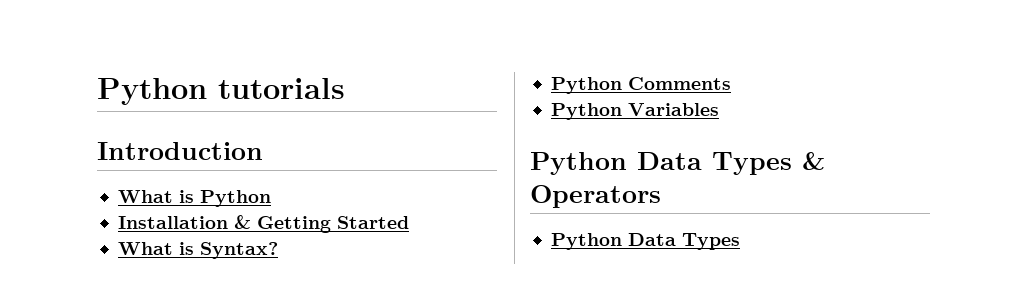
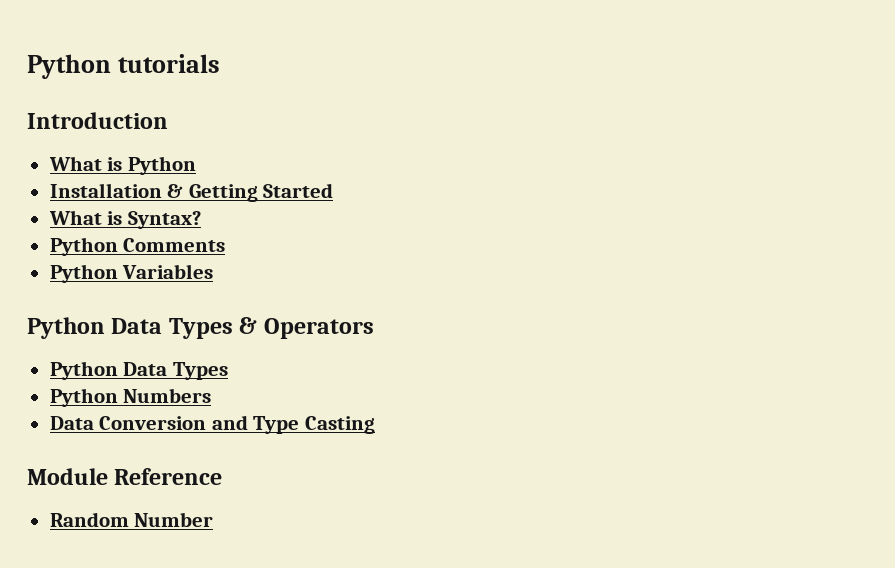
+ Python Numbers
+ Data Conversion and Type Casting
+ Module Reference
+ Random Number

